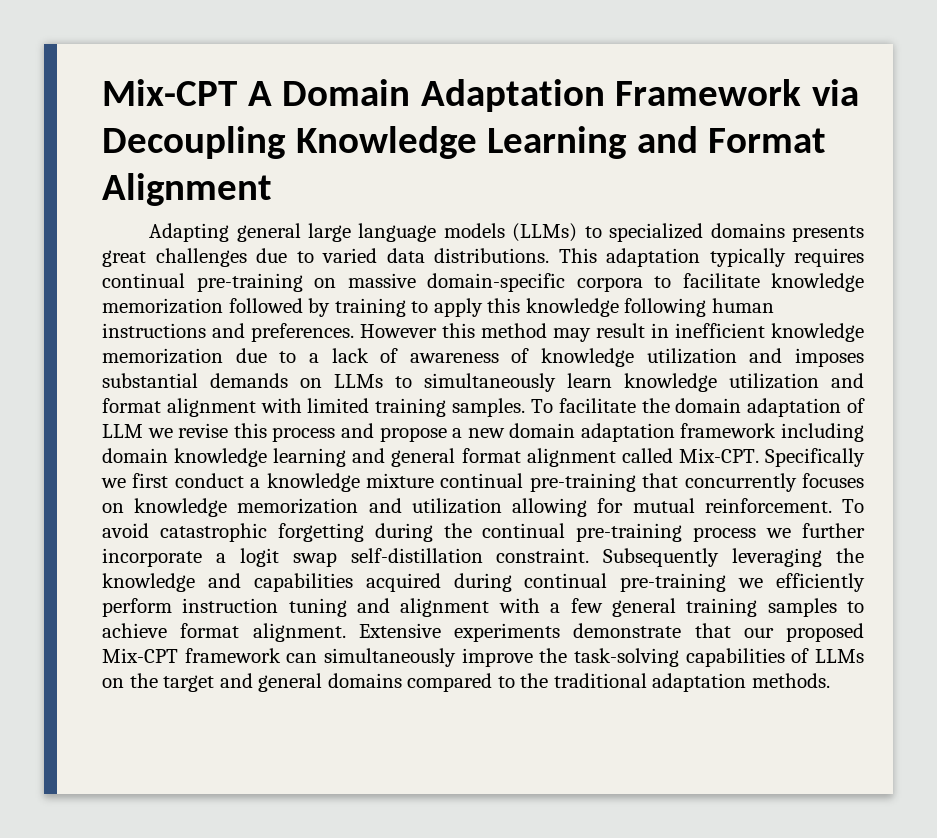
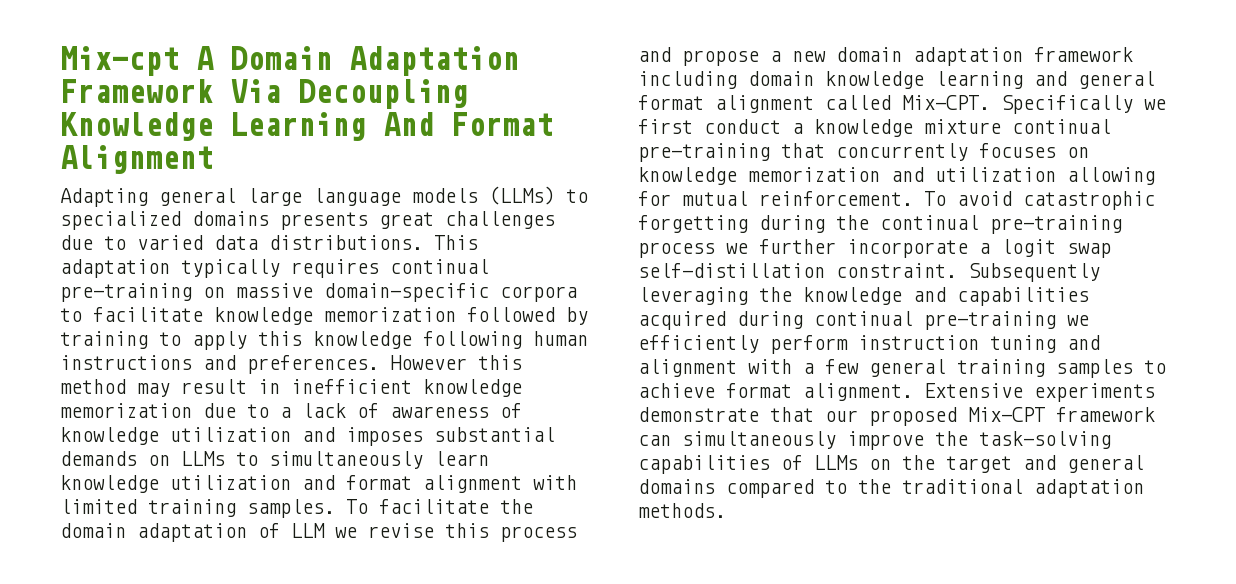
- Mix-CPT A Domain Adaptation Framework via Decoupling Knowledge Learning and Format Alignment
+ Mix-cpt A Domain Adaptation Framework Via Decoupling Knowledge Learning And Format Alignment

